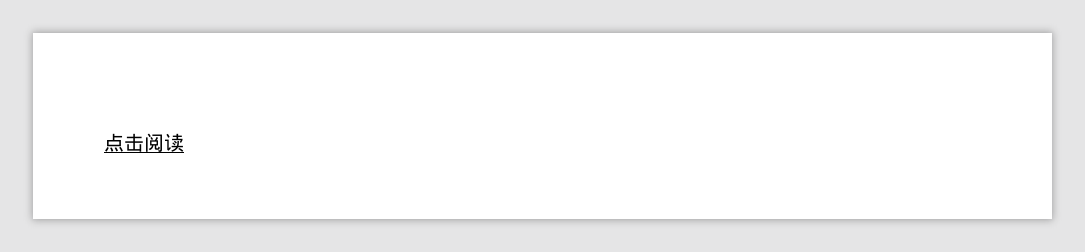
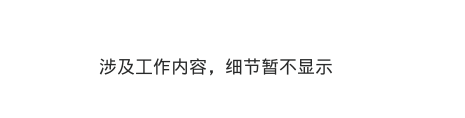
- 点击阅读
+ 涉及工作内容，细节暂不显示

